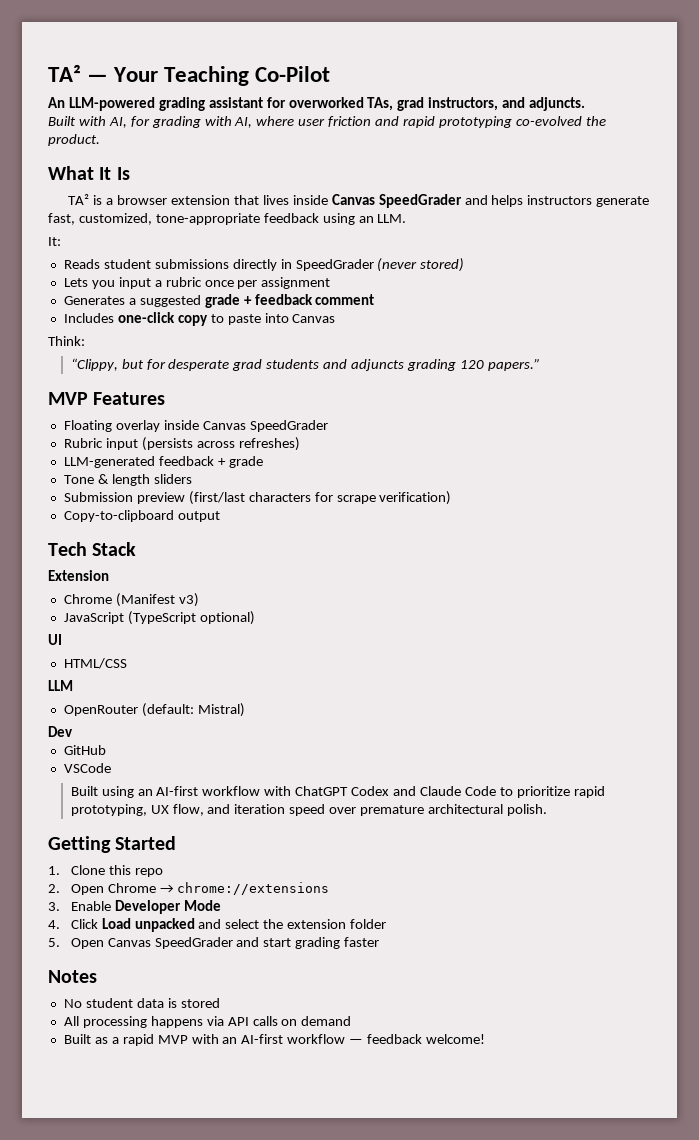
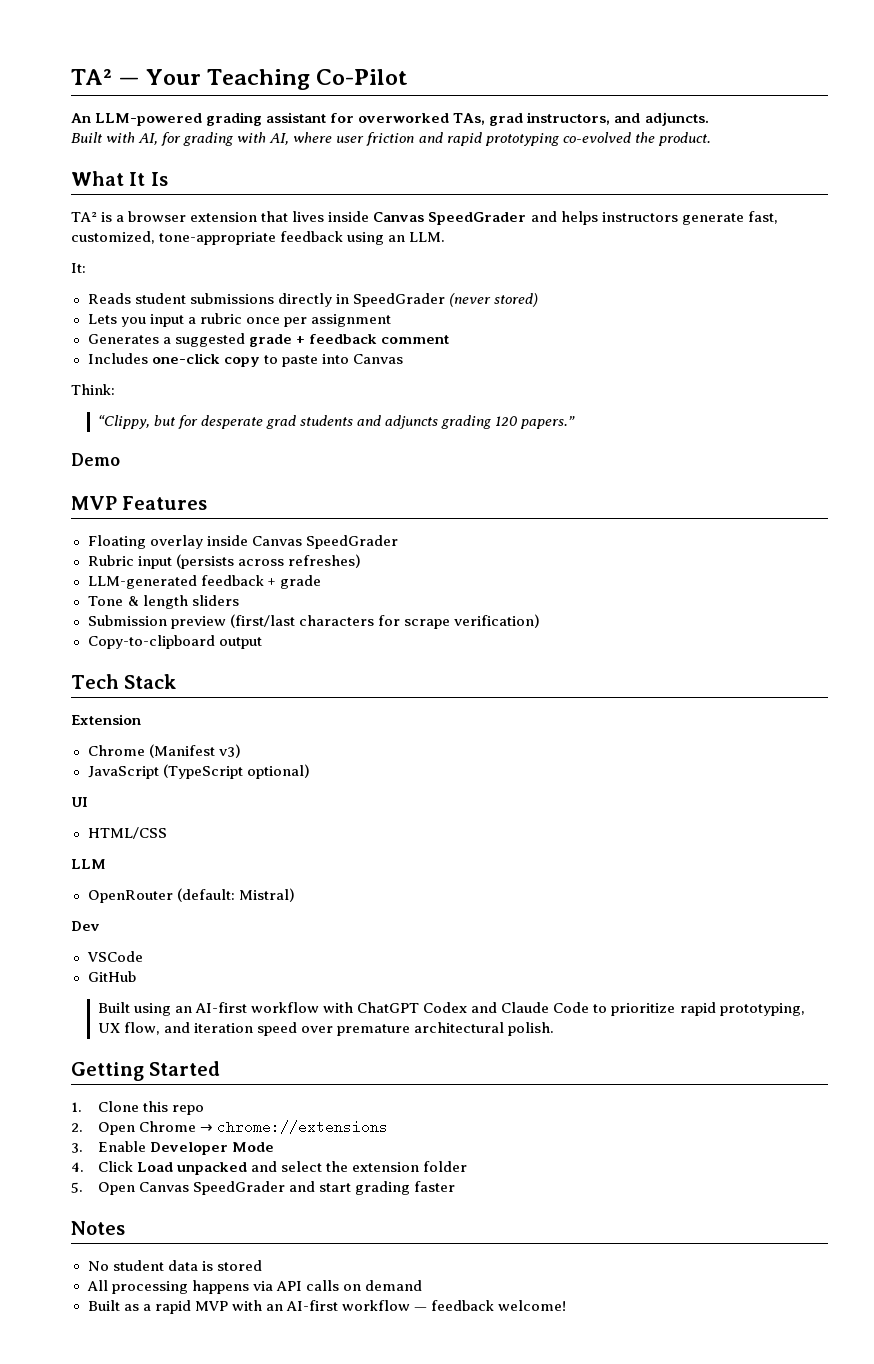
+ Demo
+ VSCode
- VSCode

